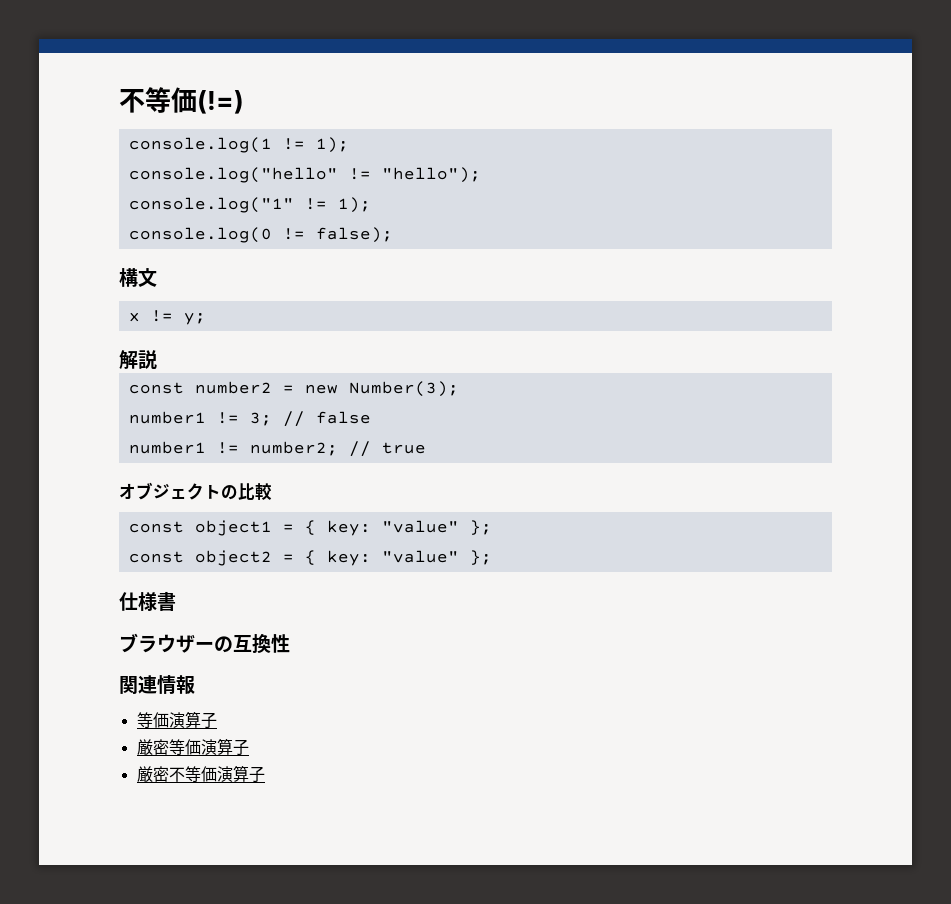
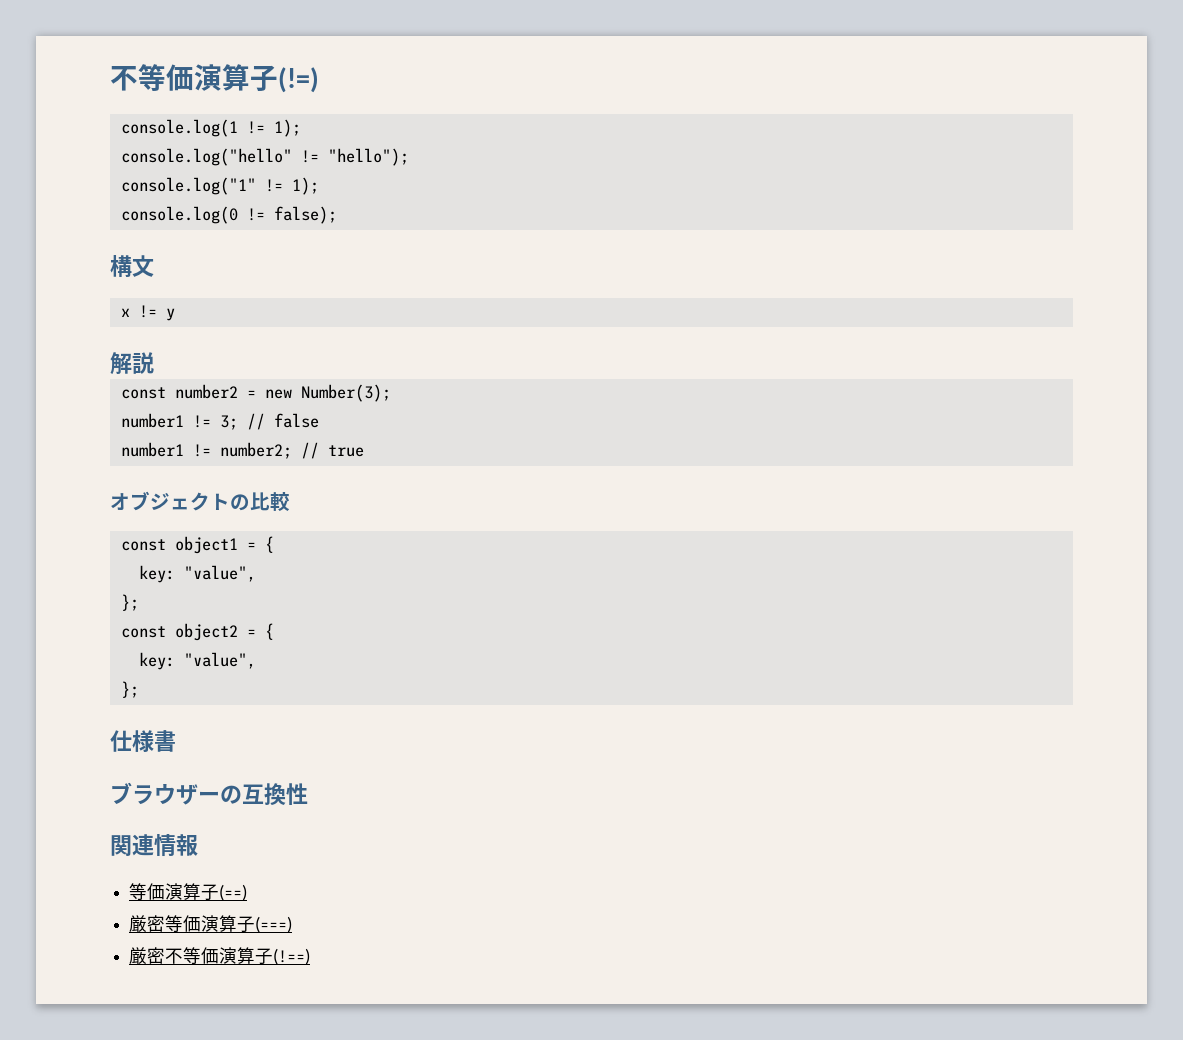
- 不等価(!=)
+ 不等価演算子(!=)
- x != y;
+ x != y
- const object1 = { key: "value" };
+ const object1 = {
+ key: "value",
+ };
- const object2 = { key: "value" };
+ const object2 = {
+ key: "value",
+ };
  関連情報
- 等価演算子
+ 等価演算子(==)
- 厳密等価演算子
+ 厳密等価演算子(===)
- 厳密不等価演算子
+ 厳密不等価演算子(!==)

